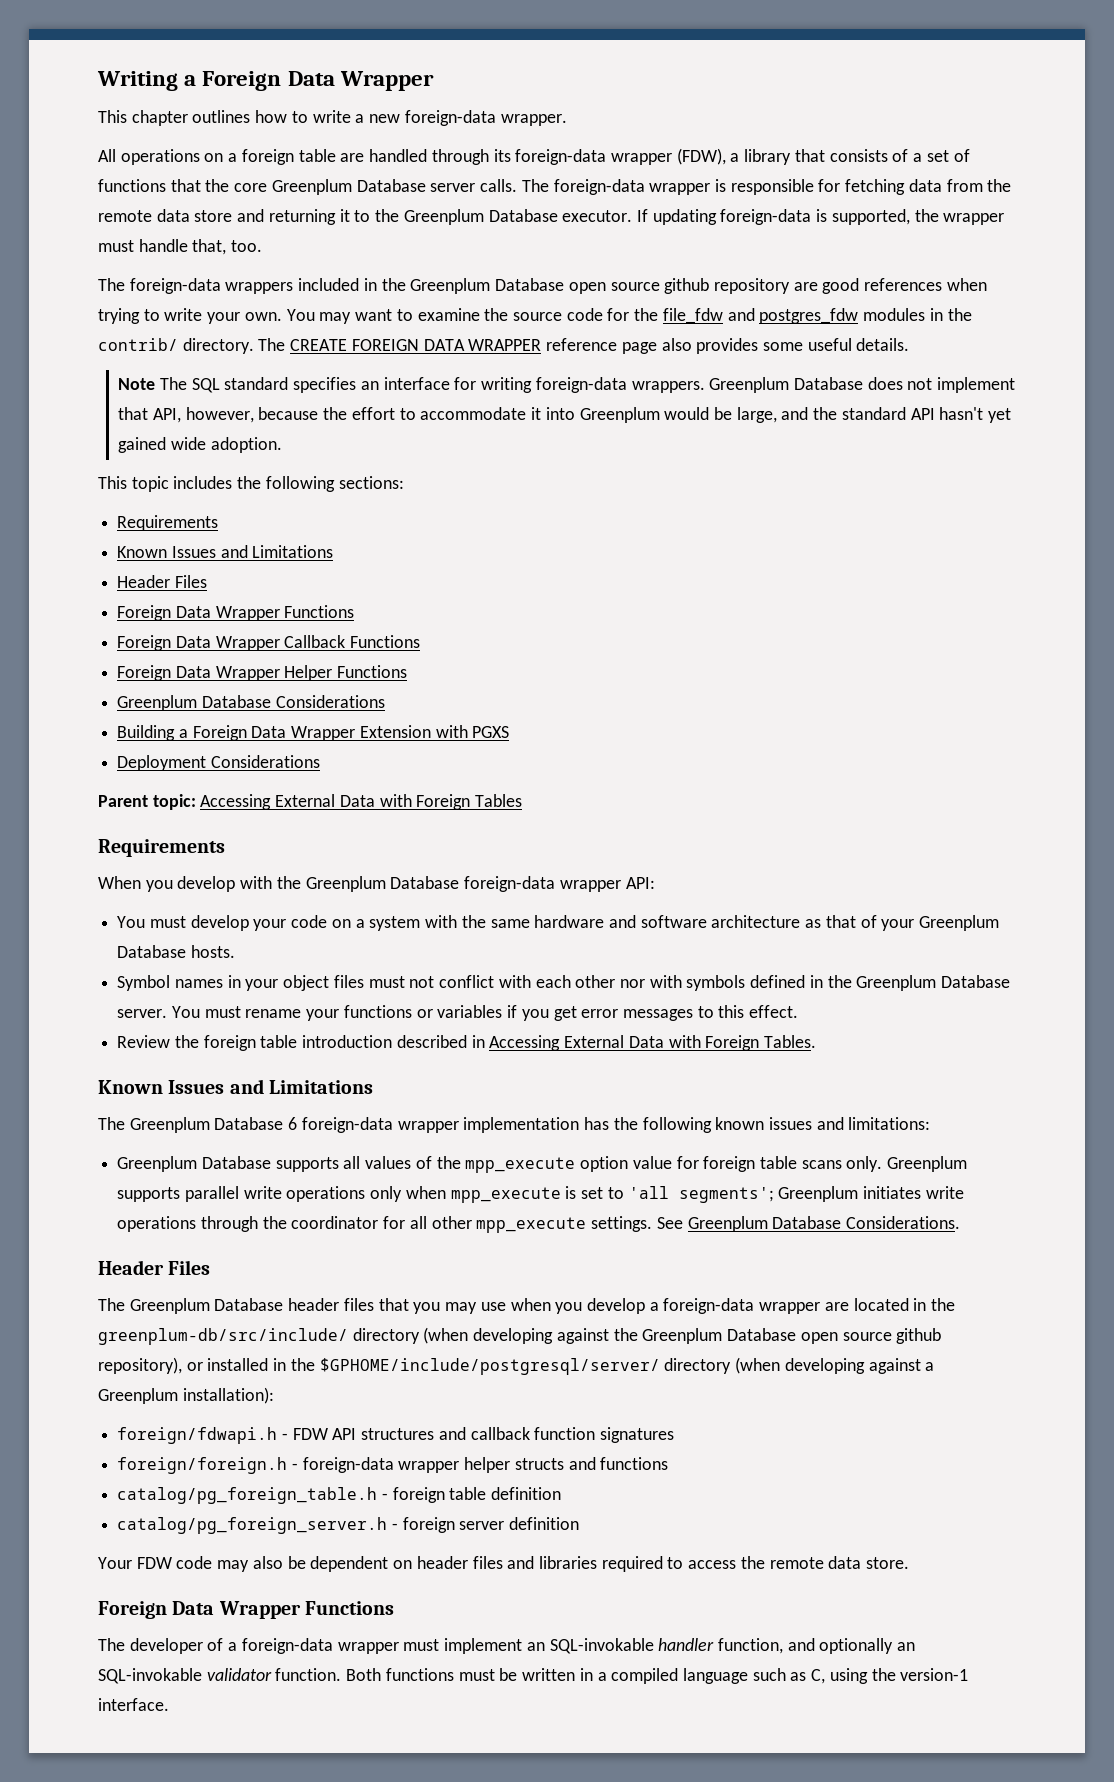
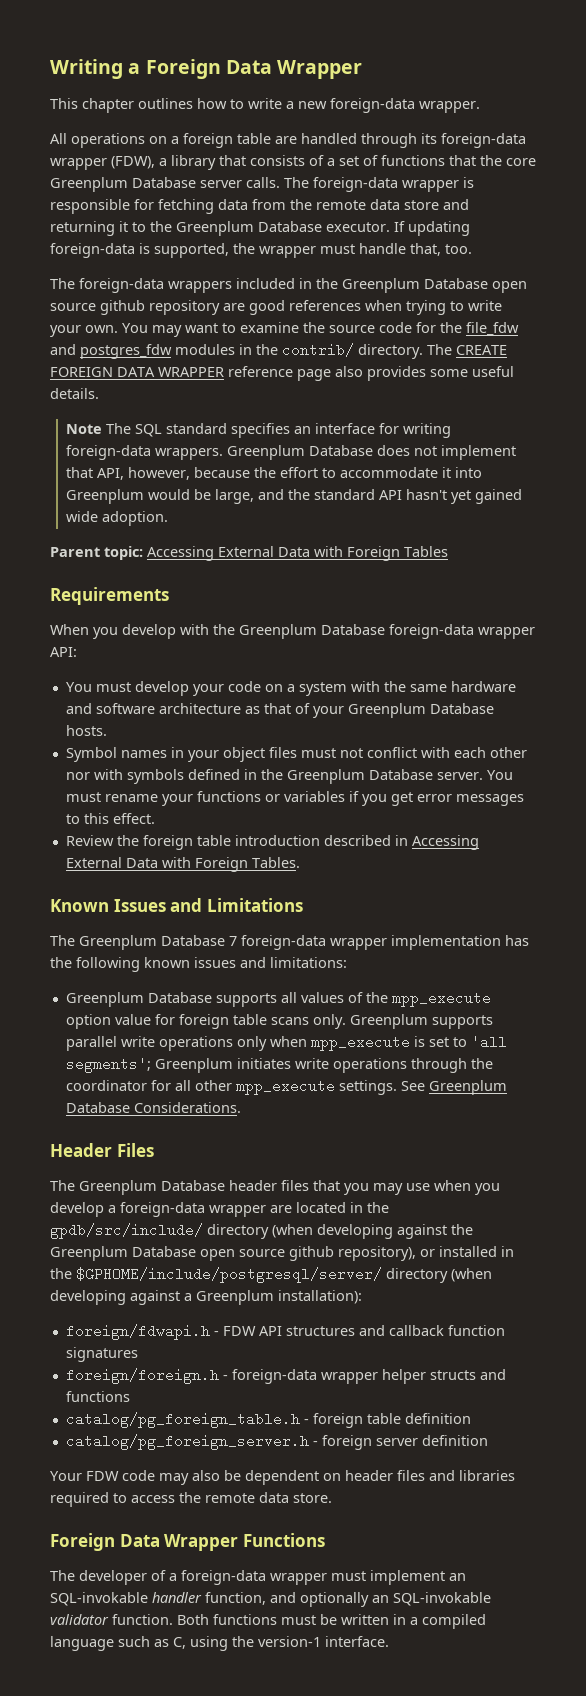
- This topic includes the following sections:
- Requirements
- Known Issues and Limitations
- Header Files
- Foreign Data Wrapper Functions
- Foreign Data Wrapper Callback Functions
- Foreign Data Wrapper Helper Functions
- Greenplum Database Considerations
- Building a Foreign Data Wrapper Extension with PGXS
- Deployment Considerations
- The Greenplum Database 6 foreign-data wrapper implementation has the following known issues and limitations:
+ The Greenplum Database 7 foreign-data wrapper implementation has the following known issues and limitations:
- The Greenplum Database header files that you may use when you develop a foreign-data wrapper are located in the greenplum-db/src/include/ directory (when developing against the Greenplum Database open source github repository), or installed in the $GPHOME/include/postgresql/server/ directory (when developing against a Greenplum installation):
+ The Greenplum Database header files that you may use when you develop a foreign-data wrapper are located in the gpdb/src/include/ directory (when developing against the Greenplum Database open source github repository), or installed in the $GPHOME/include/postgresql/server/ directory (when developing against a Greenplum installation):

